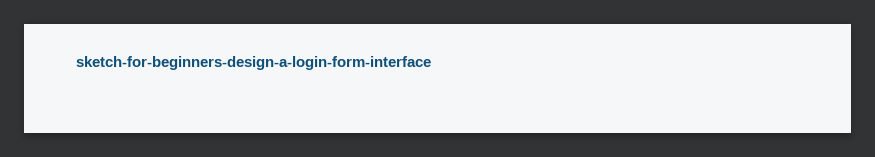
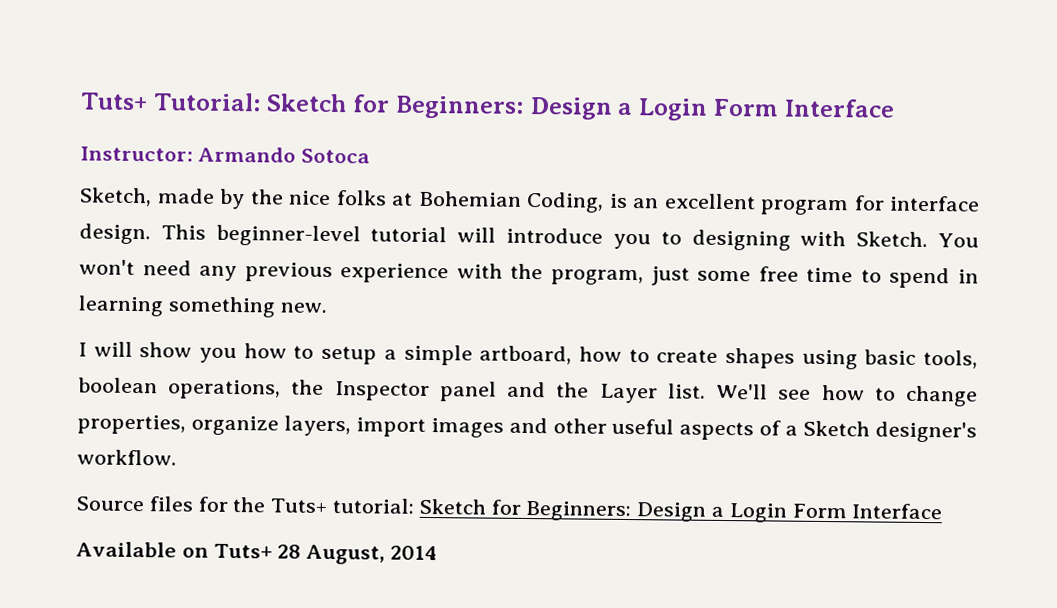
- sketch-for-beginners-design-a-login-form-interface
+ Tuts+ Tutorial: Sketch for Beginners: Design a Login Form Interface
+ Instructor: Armando Sotoca
+ Sketch, made by the nice folks at Bohemian Coding, is an excellent program for interface design. This beginner-level tutorial will introduce you to designing with Sketch. You won't need any previous experience with the program, just some free time to spend in learning something new.
+ I will show you how to setup a simple artboard, how to create shapes using basic tools, boolean operations, the Inspector panel and the Layer list. We'll see how to change properties, organize layers, import images and other useful aspects of a Sketch designer's workflow.
+ Source files for the Tuts+ tutorial: Sketch for Beginners: Design a Login Form Interface
+ Available on Tuts+ 28 August, 2014

